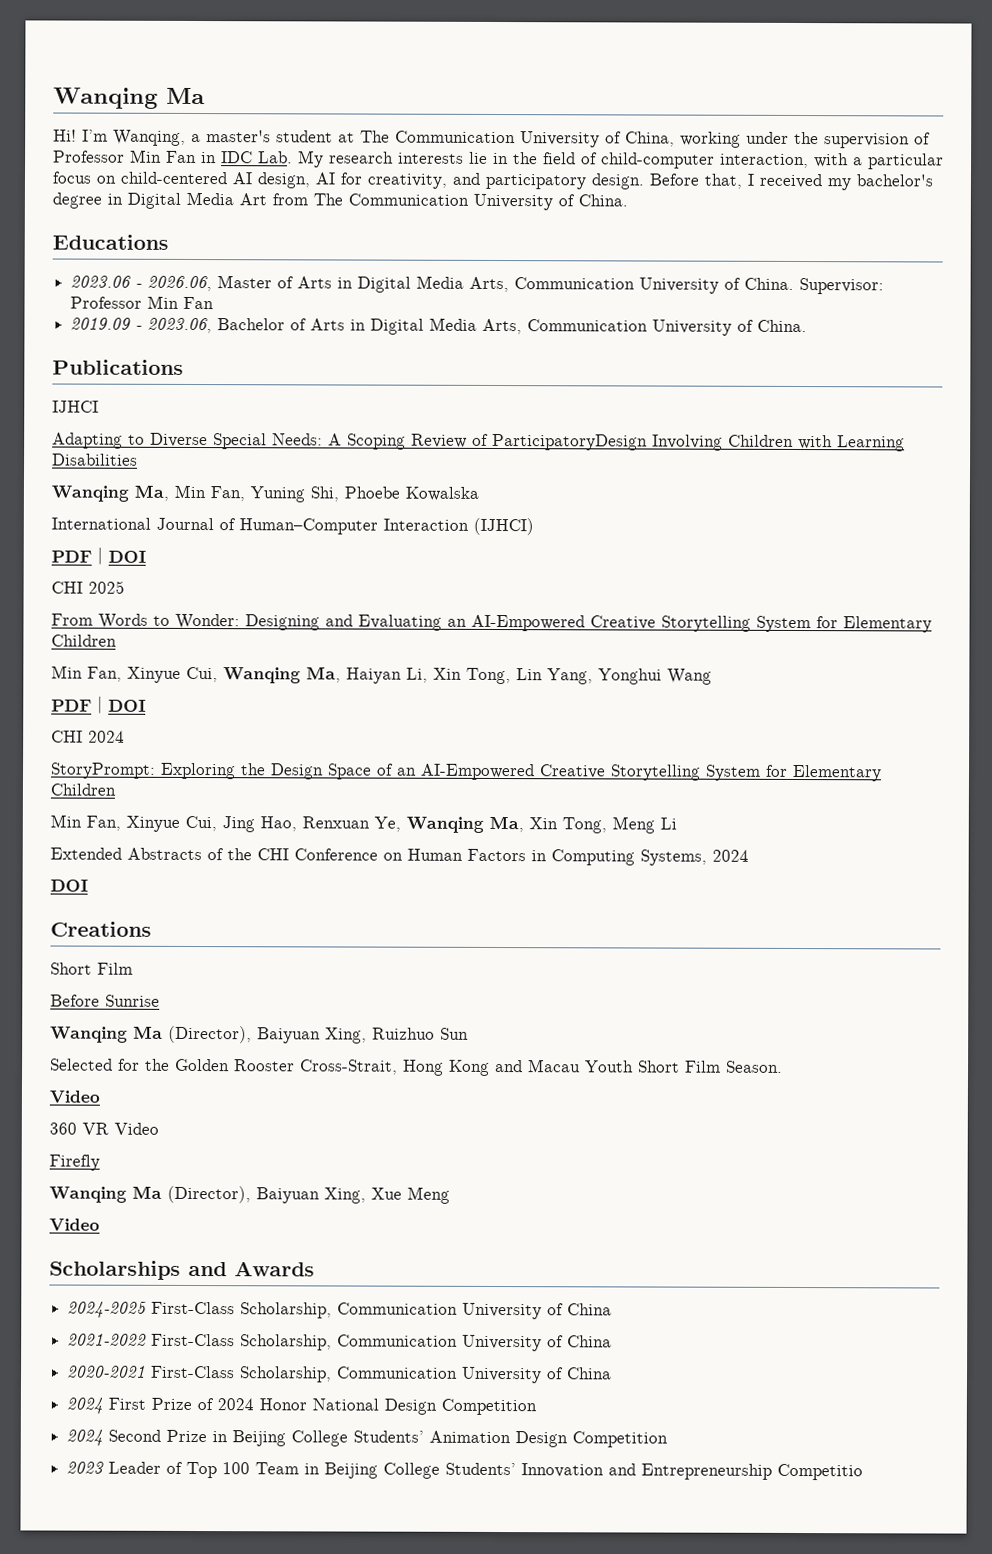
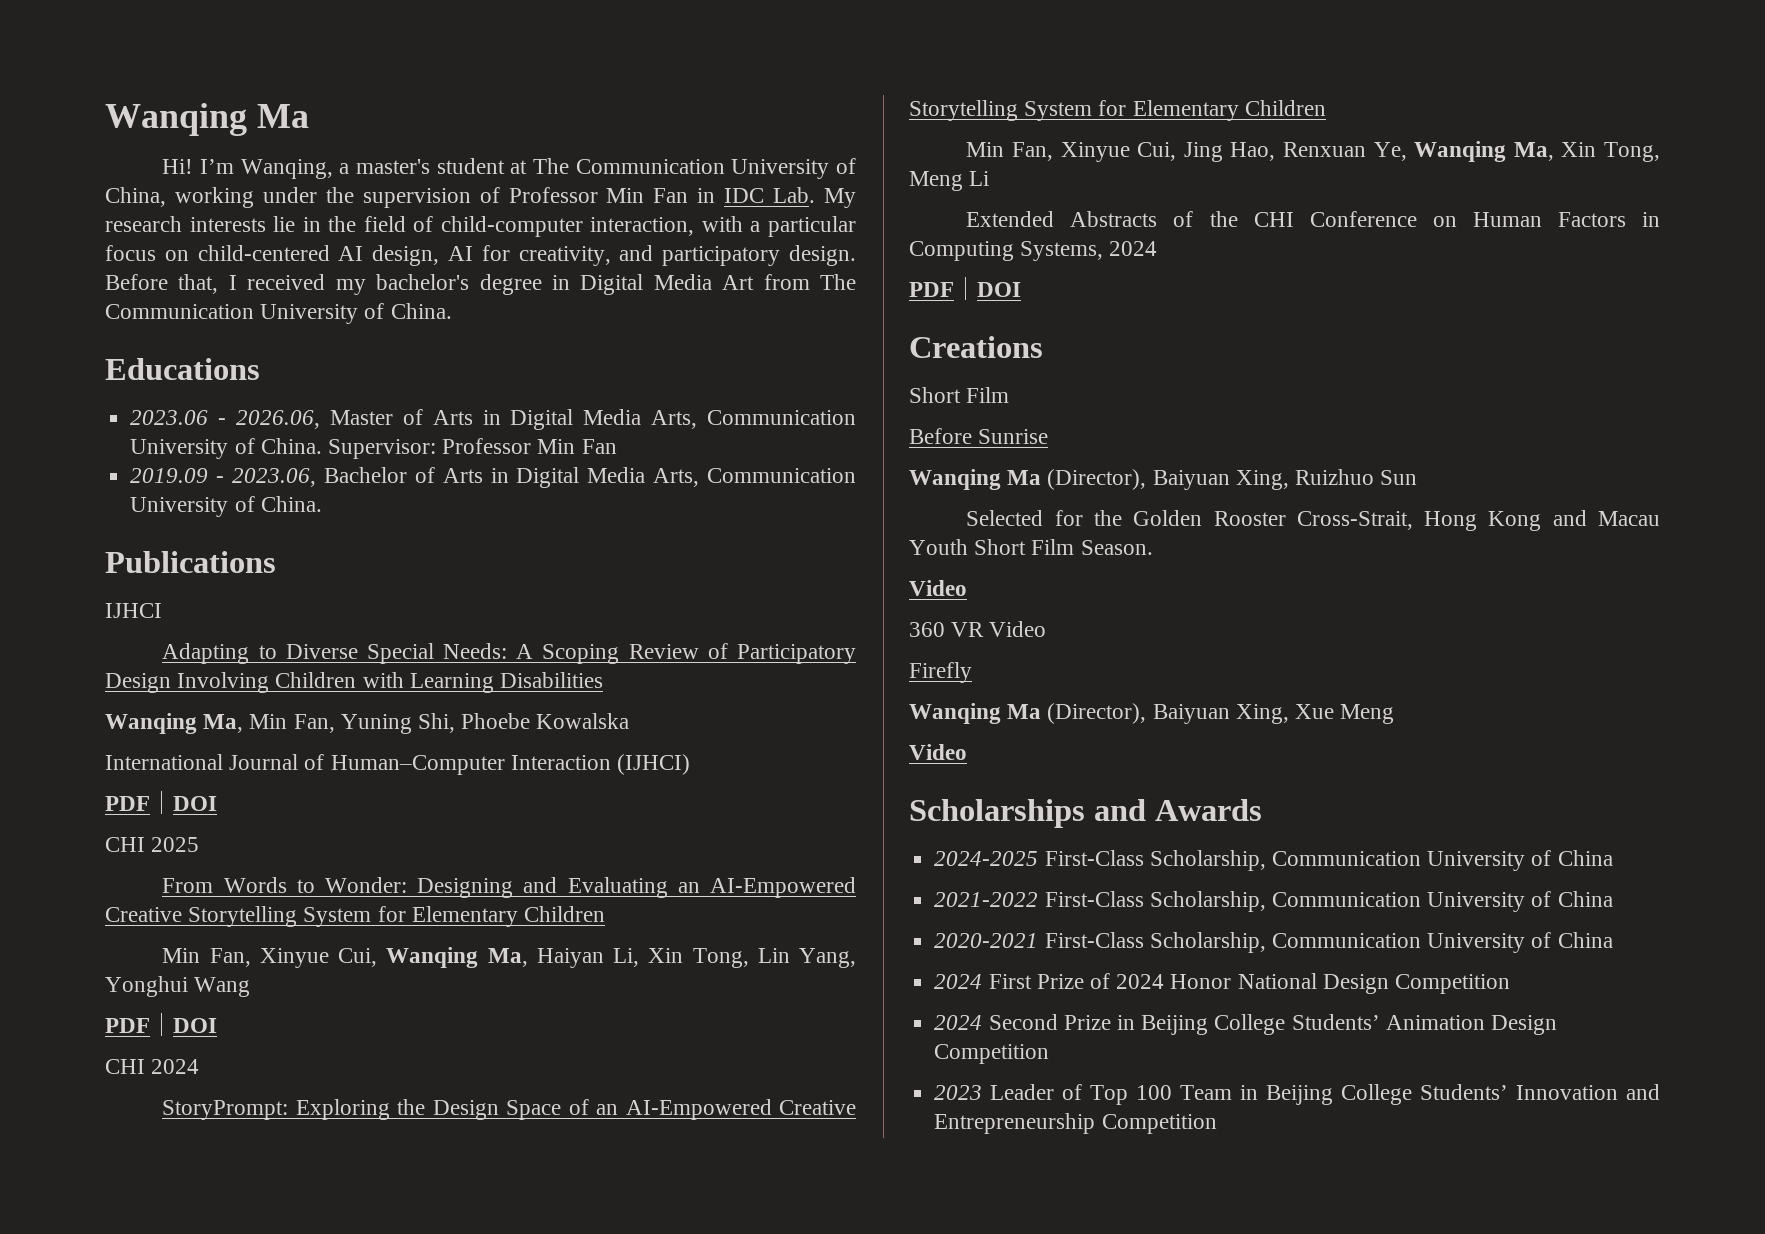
- Adapting to Diverse Special Needs: A Scoping Review of ParticipatoryDesign Involving Children with Learning Disabilities
+ Adapting to Diverse Special Needs: A Scoping Review of Participatory Design Involving Children with Learning Disabilities
  Extended Abstracts of the CHI Conference on Human Factors in Computing Systems, 2024
- DOI
+ PDF｜DOI
- 2023 Leader of Top 100 Team in Beijing College Students’ Innovation and Entrepreneurship Competitio
+ 2023 Leader of Top 100 Team in Beijing College Students’ Innovation and Entrepreneurship Competition

